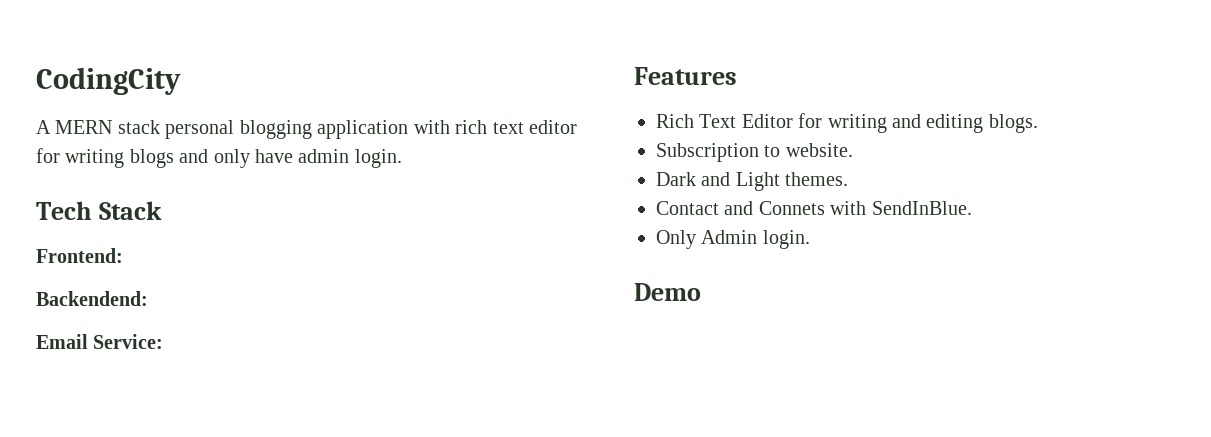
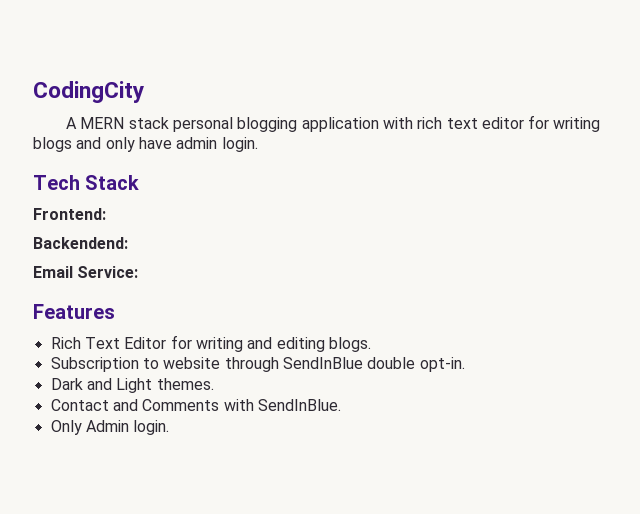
- Subscription to website.
+ Subscription to website through SendInBlue double opt-in.
- Contact and Connets with SendInBlue.
+ Contact and Comments with SendInBlue.
- Demo

